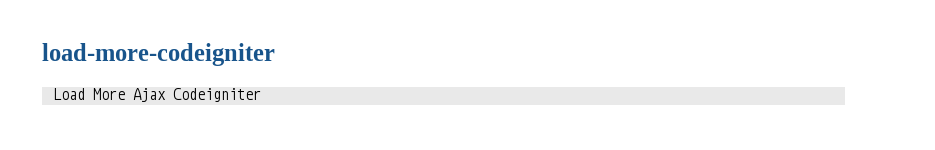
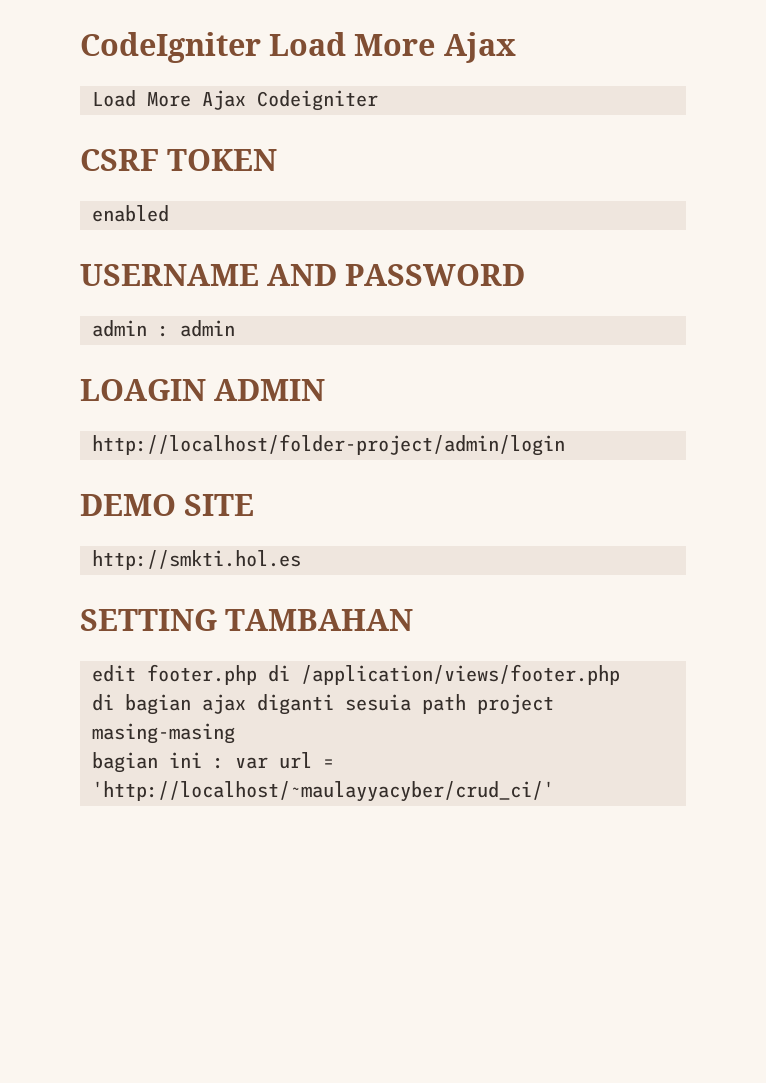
- load-more-codeigniter
+ CodeIgniter Load More Ajax
+ CSRF TOKEN
+ enabled
+ USERNAME AND PASSWORD
+ admin : admin
+ LOAGIN ADMIN
+ http://localhost/folder-project/admin/login
+ DEMO SITE
+ http://smkti.hol.es
+ SETTING TAMBAHAN
+ edit footer.php di /application/views/footer.php
+ di bagian ajax diganti sesuia path project masing-masing
+ bagian ini : var url = 'http://localhost/~maulayyacyber/crud_ci/'

